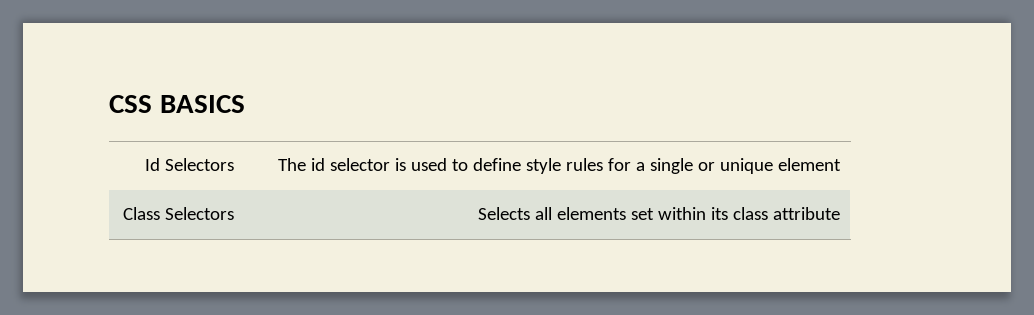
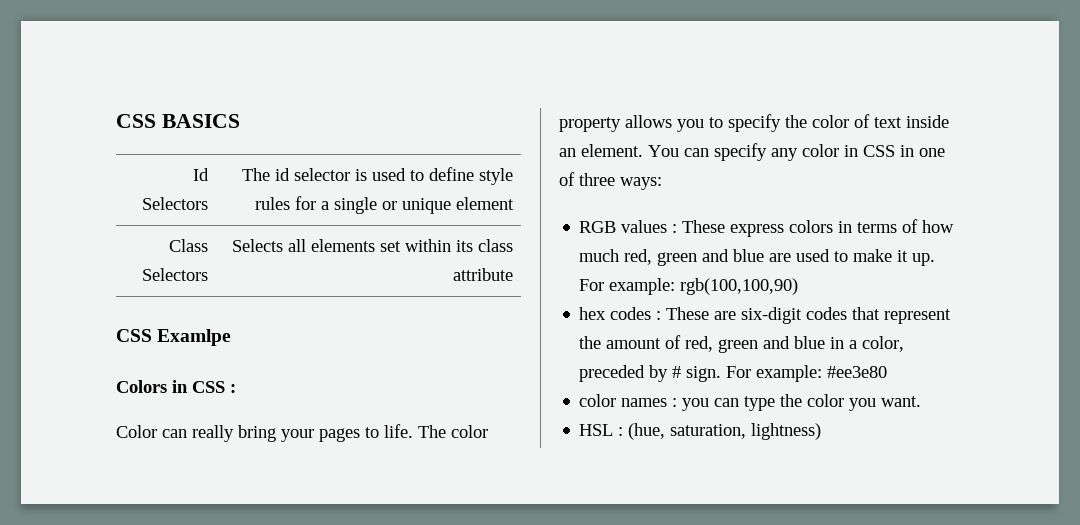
+ CSS Examlpe
+ Colors in CSS :
+ Color can really bring your pages to life. The color property allows you to specify the color of text inside an element. You can specify any color in CSS in one of three ways:
+ RGB values : These express colors in terms of how much red, green and blue are used to make it up. For example: rgb(100,100,90)
+ hex codes : These are six-digit codes that represent the amount of red, green and blue in a color, preceded by # sign. For example: #ee3e80
+ color names : you can type the color you want.
+ HSL : (hue, saturation, lightness)

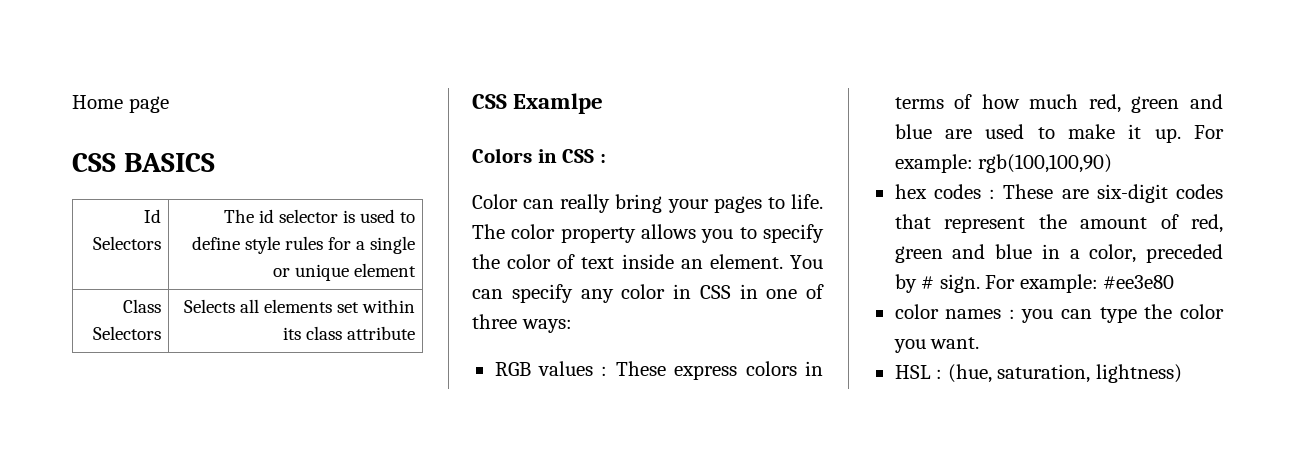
+ Home page

